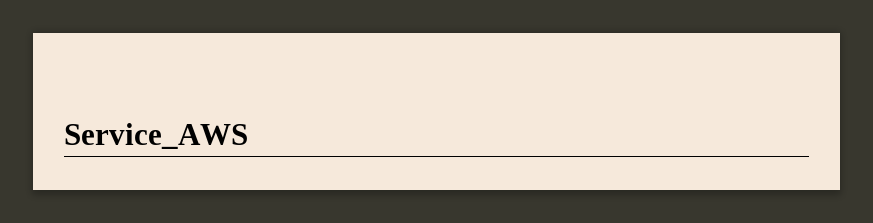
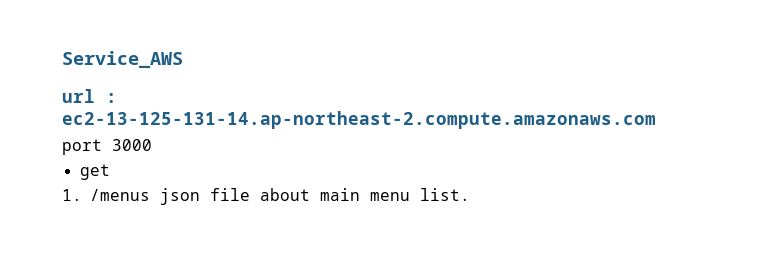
+ url : ec2-13-125-131-14.ap-northeast-2.compute.amazonaws.com
+ port 3000
+ get
+ 1. /menus json file about main menu list.

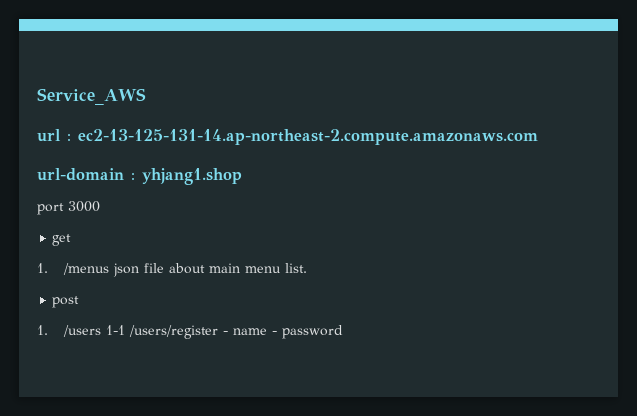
+ url-domain : yhjang1.shop
+ post
+ 1. /users 1-1 /users/register - name - password

